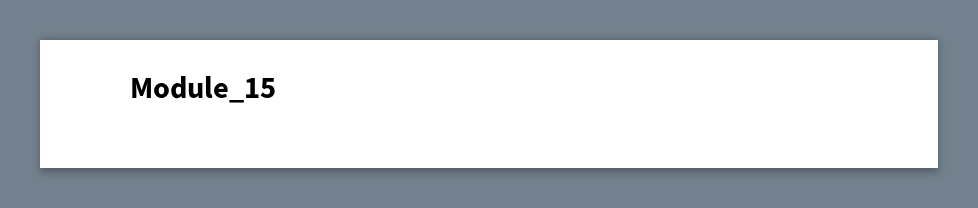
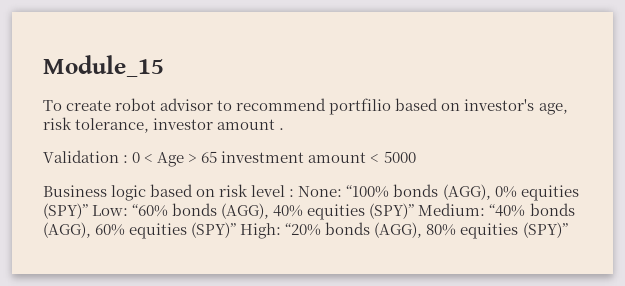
+ To create robot advisor to recommend portfilio based on investor's age, risk tolerance, investor amount .
+ Validation : 0 < Age > 65 investment amount < 5000
+ Business logic based on risk level : None: “100% bonds (AGG), 0% equities (SPY)” Low: “60% bonds (AGG), 40% equities (SPY)” Medium: “40% bonds (AGG), 60% equities (SPY)” High: “20% bonds (AGG), 80% equities (SPY)”

